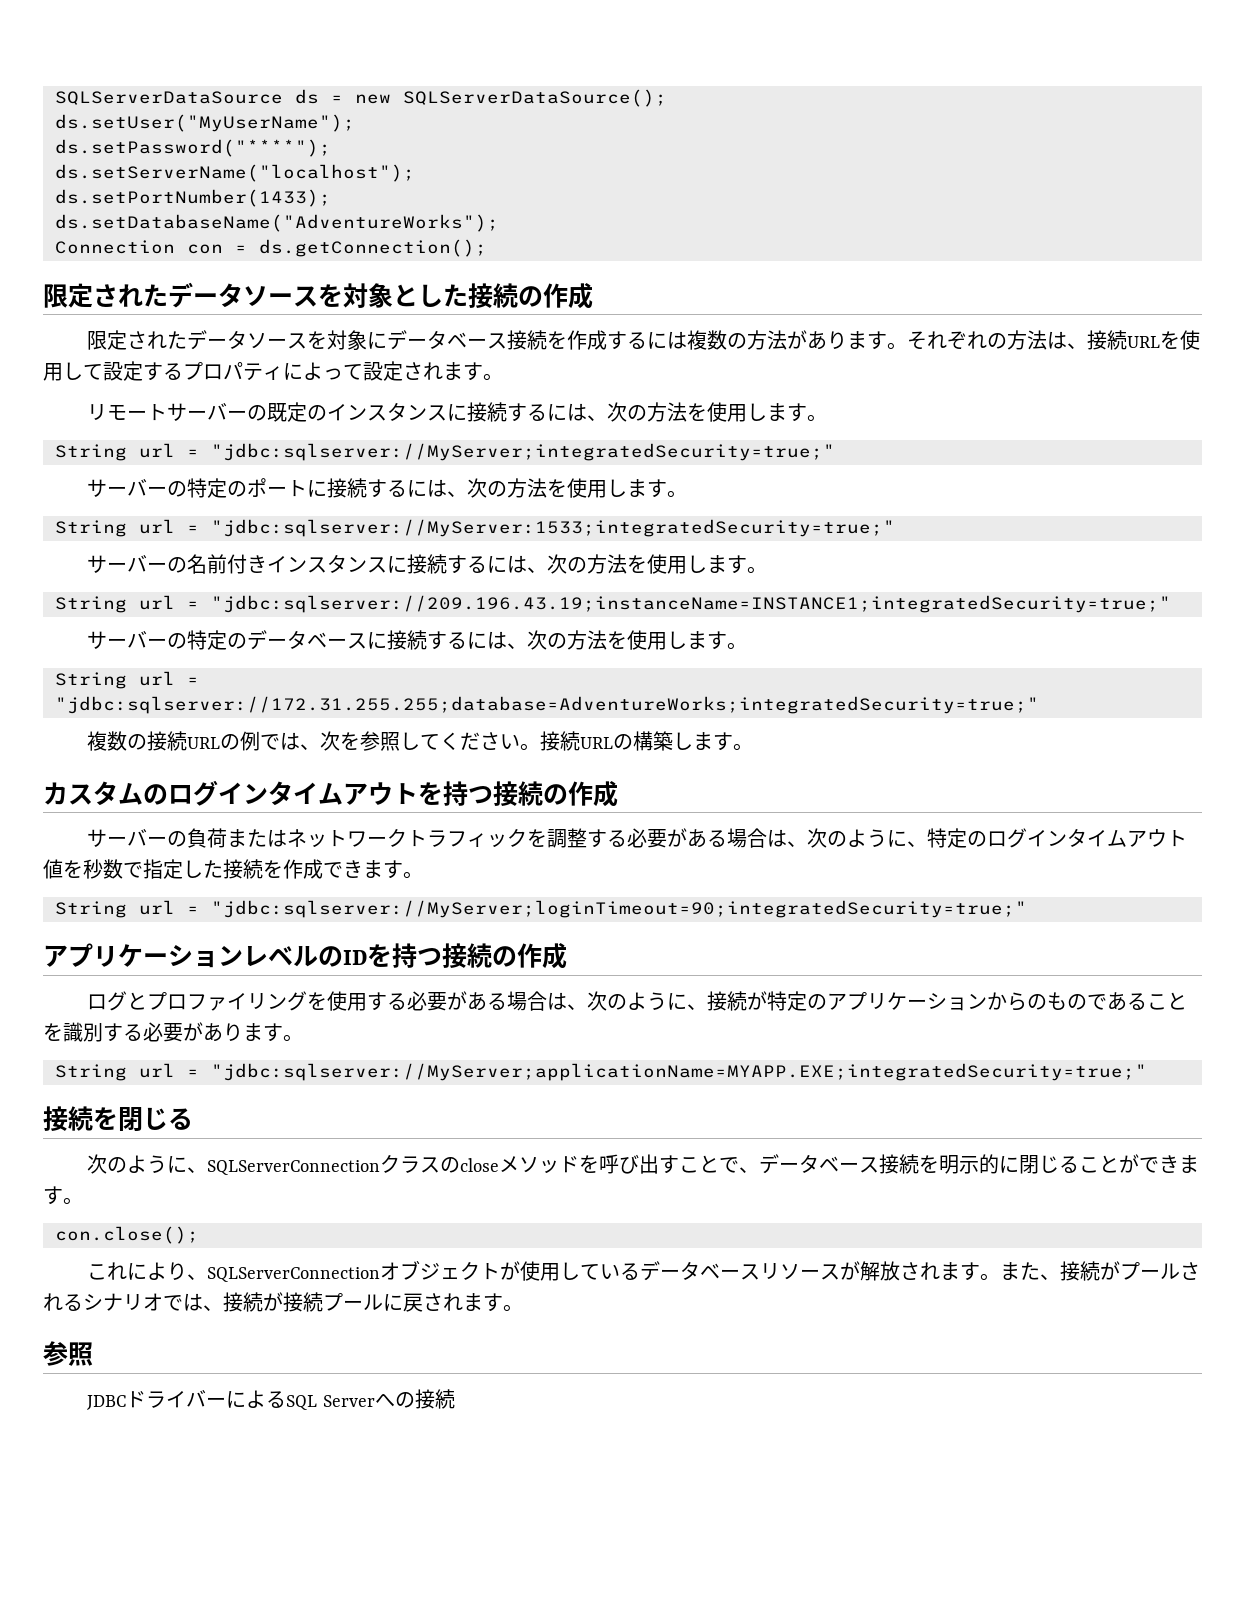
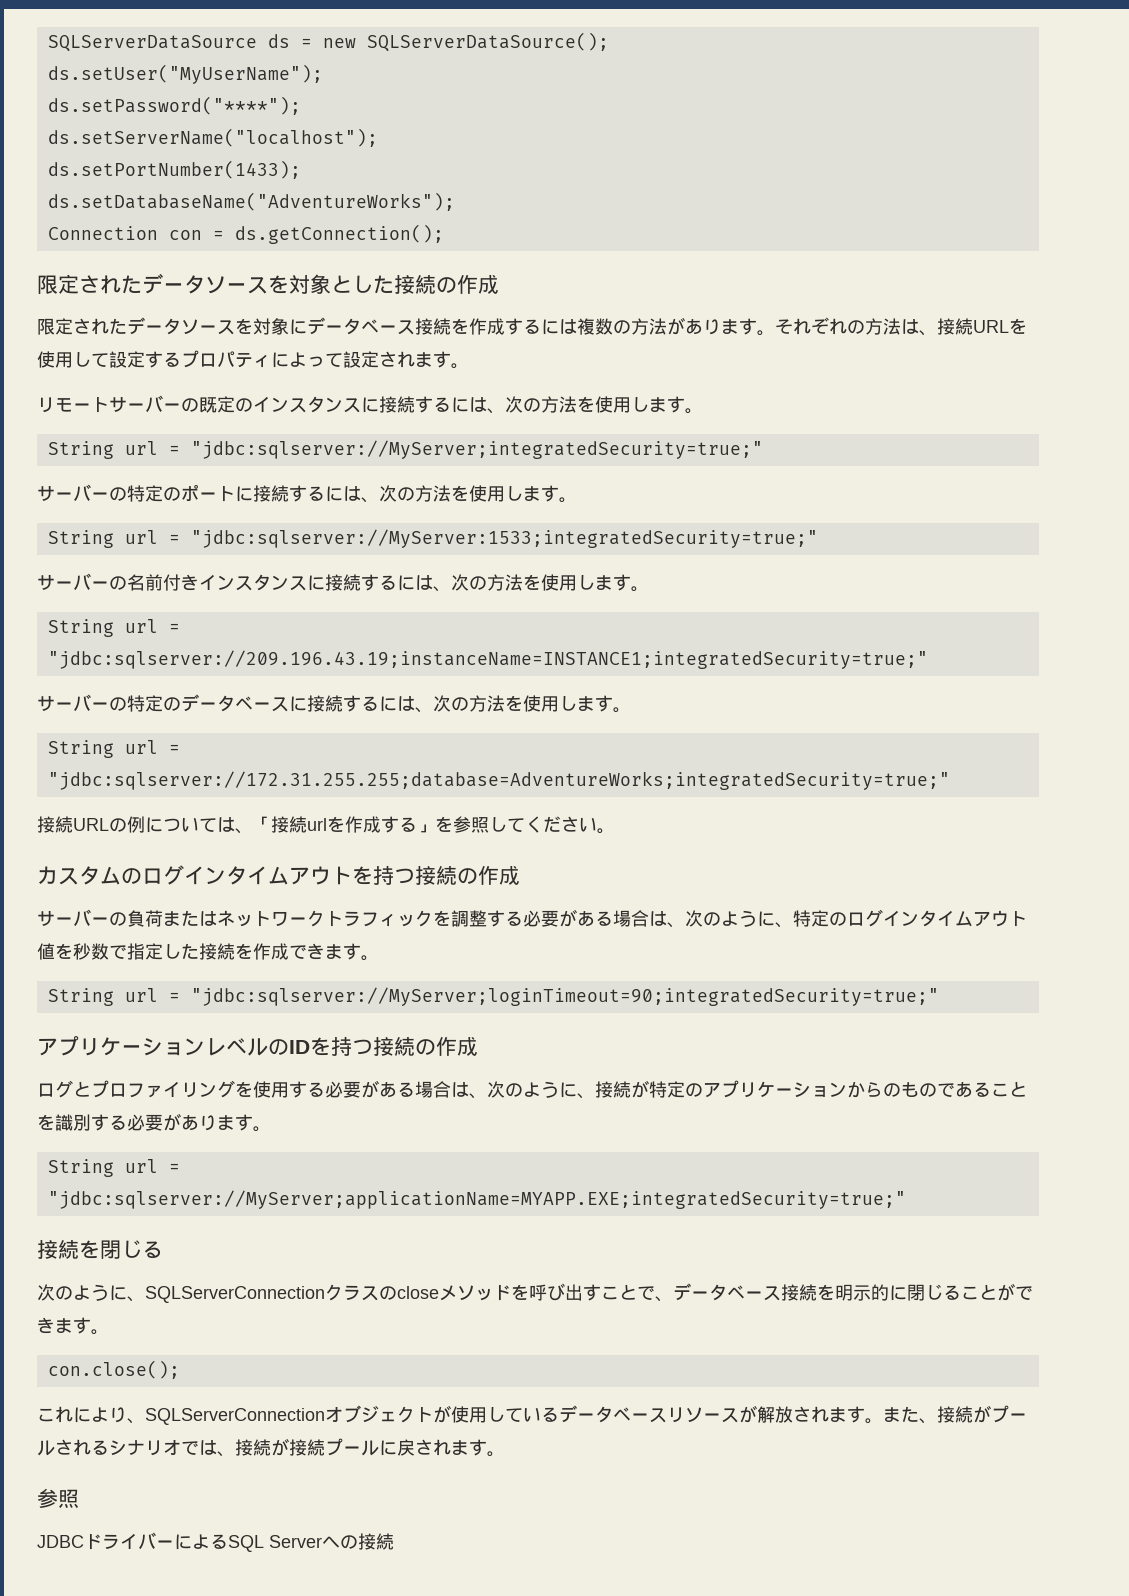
- 複数の接続URLの例では、次を参照してください。接続URLの構築します。
+ 接続URLの例については、「接続urlを作成する」を参照してください。

